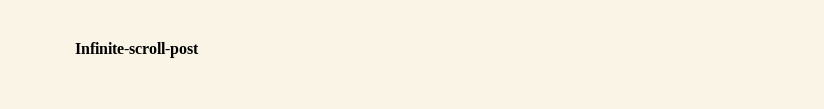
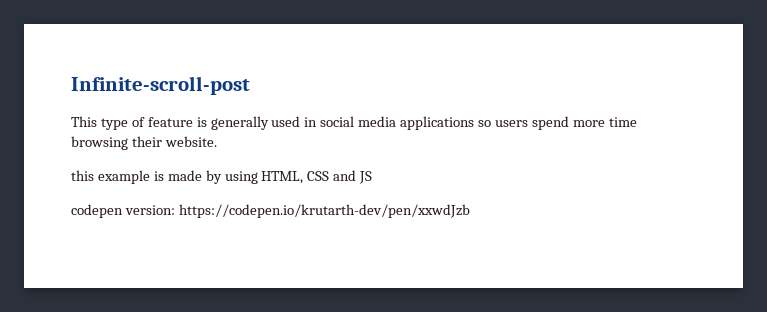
+ This type of feature is generally used in social media applications so users spend more time browsing their website.
+ this example is made by using HTML, CSS and JS
+ codepen version: https://codepen.io/krutarth-dev/pen/xxwdJzb

